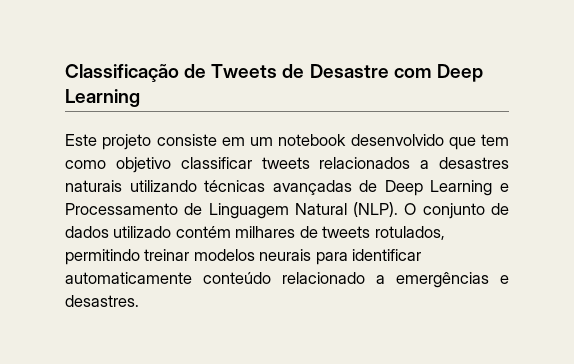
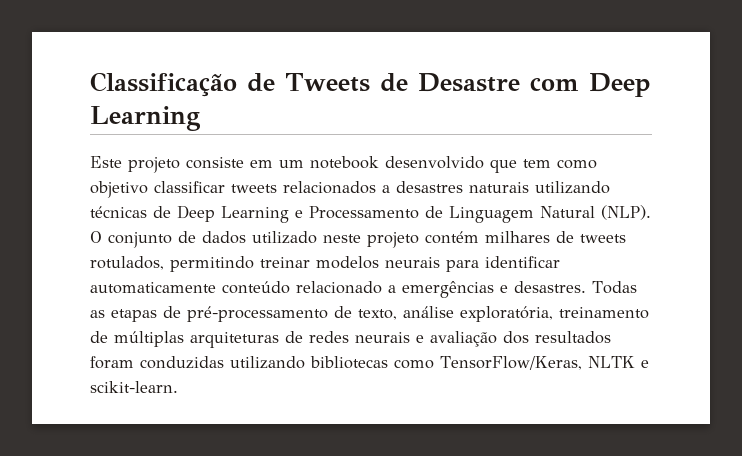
- Este projeto consiste em um notebook desenvolvido que tem como objetivo classificar tweets relacionados a desastres naturais utilizando técnicas avançadas de Deep Learning e Processamento de Linguagem Natural (NLP).
+ Este projeto consiste em um notebook desenvolvido que tem como objetivo classificar tweets relacionados a desastres naturais utilizando técnicas de Deep Learning e Processamento de Linguagem Natural (NLP).
- O conjunto de dados utilizado contém milhares de tweets rotulados, permitindo treinar modelos neurais para identificar automaticamente conteúdo relacionado a emergências e desastres.
+ O conjunto de dados utilizado neste projeto contém milhares de tweets rotulados, permitindo treinar modelos neurais para identificar automaticamente conteúdo relacionado a emergências e desastres.
+ Todas as etapas de pré-processamento de texto, análise exploratória, treinamento de múltiplas arquiteturas de redes neurais e avaliação dos resultados foram conduzidas utilizando bibliotecas como TensorFlow/Keras, NLTK e scikit-learn.

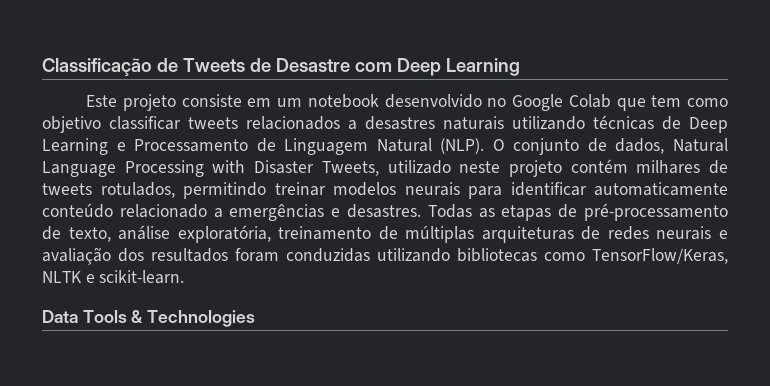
- Este projeto consiste em um notebook desenvolvido que tem como objetivo classificar tweets relacionados a desastres naturais utilizando técnicas de Deep Learning e Processamento de Linguagem Natural (NLP).
+ Este projeto consiste em um notebook desenvolvido no Google Colab que tem como objetivo classificar tweets relacionados a desastres naturais utilizando técnicas de Deep Learning e Processamento de Linguagem Natural (NLP).
- O conjunto de dados utilizado neste projeto contém milhares de tweets rotulados, permitindo treinar modelos neurais para identificar automaticamente conteúdo relacionado a emergências e desastres.
+ O conjunto de dados, Natural Language Processing with Disaster Tweets, utilizado neste projeto contém milhares de tweets rotulados, permitindo treinar modelos neurais para identificar automaticamente conteúdo relacionado a emergências e desastres.
+ Data Tools & Technologies

